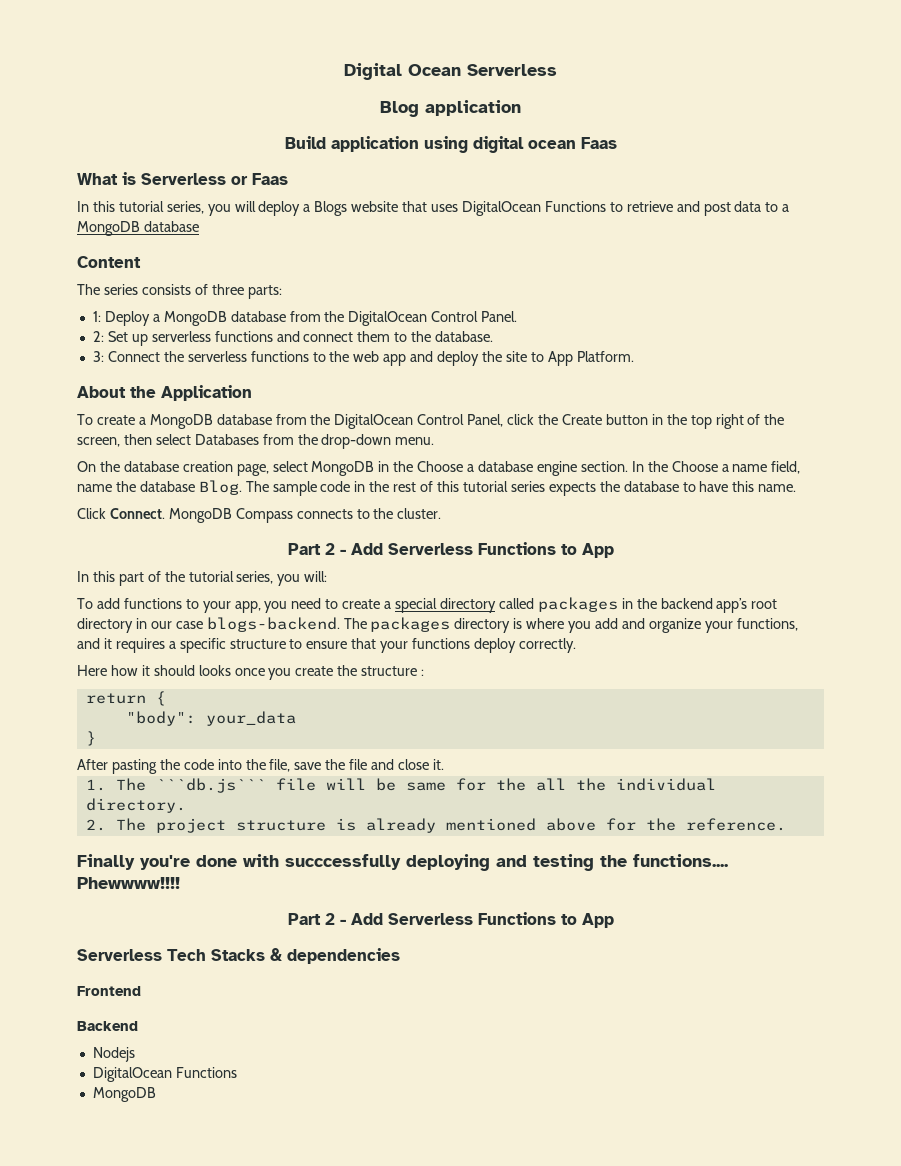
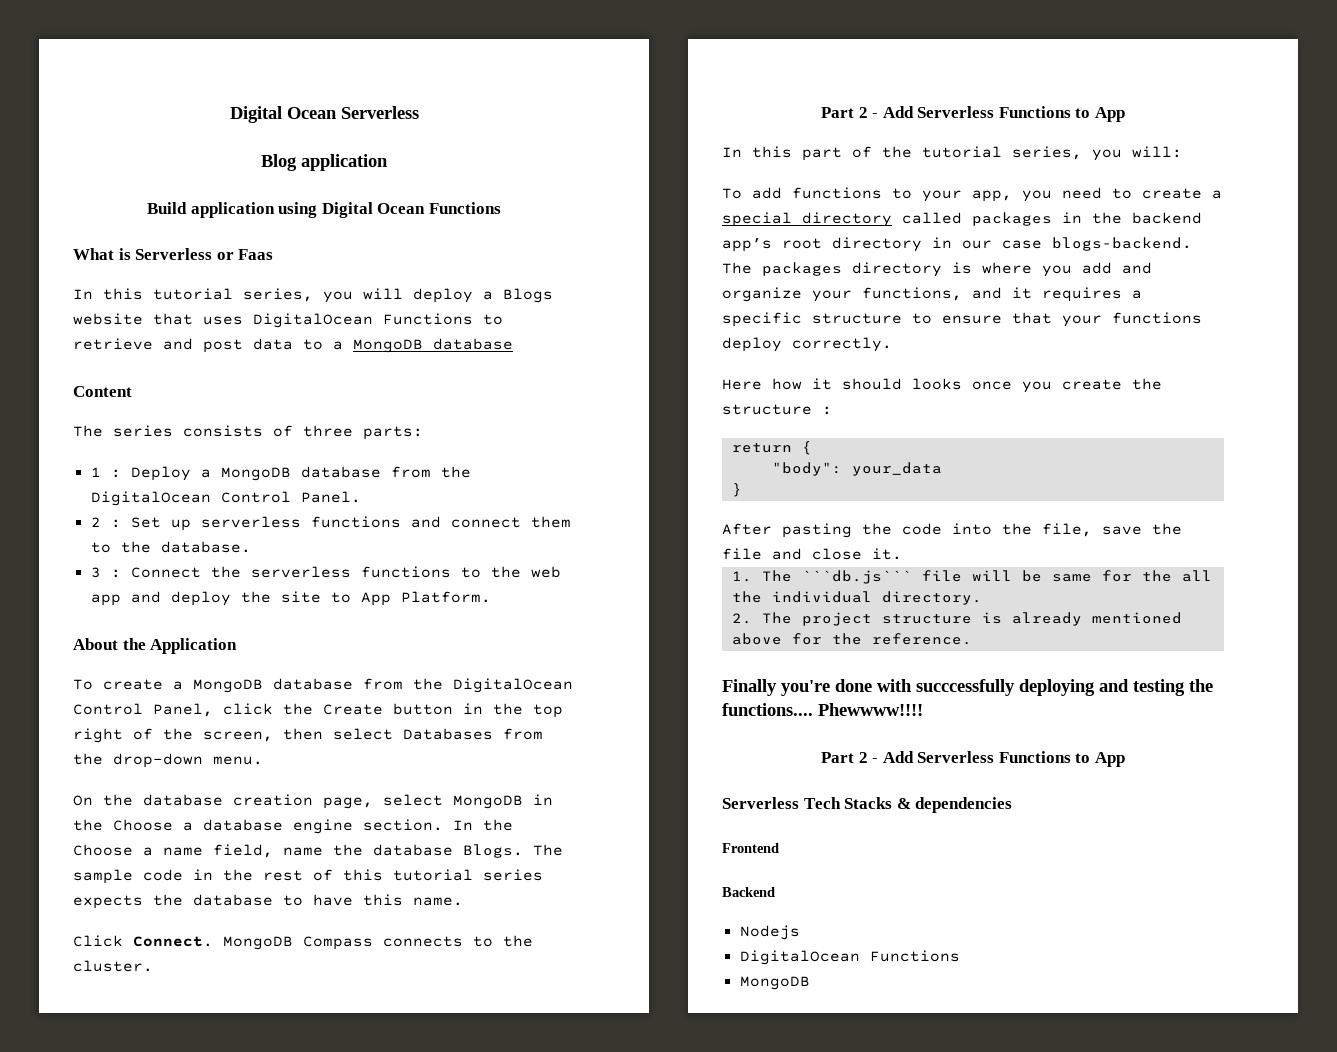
- Build application using digital ocean Faas
+ Build application using Digital Ocean Functions
- 1: Deploy a MongoDB database from the DigitalOcean Control Panel.
+ 1 : Deploy a MongoDB database from the DigitalOcean Control Panel.
- 2: Set up serverless functions and connect them to the database.
+ 2 : Set up serverless functions and connect them to the database.
- 3: Connect the serverless functions to the web app and deploy the site to App Platform.
+ 3 : Connect the serverless functions to the web app and deploy the site to App Platform.
- In the Choose a name field, name the database Blog.
+ In the Choose a name field, name the database Blogs.

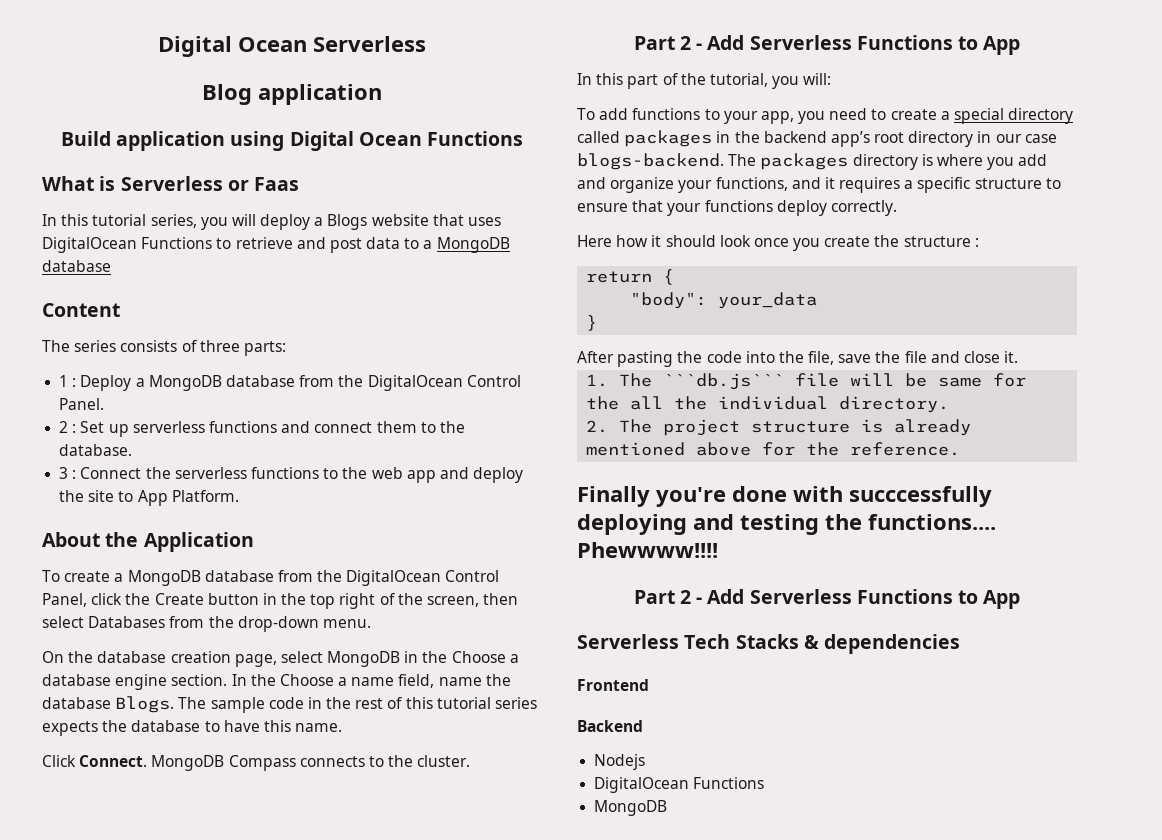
- In this part of the tutorial series, you will:
+ In this part of the tutorial, you will:
- Here how it should looks once you create the structure :
+ Here how it should look once you create the structure :

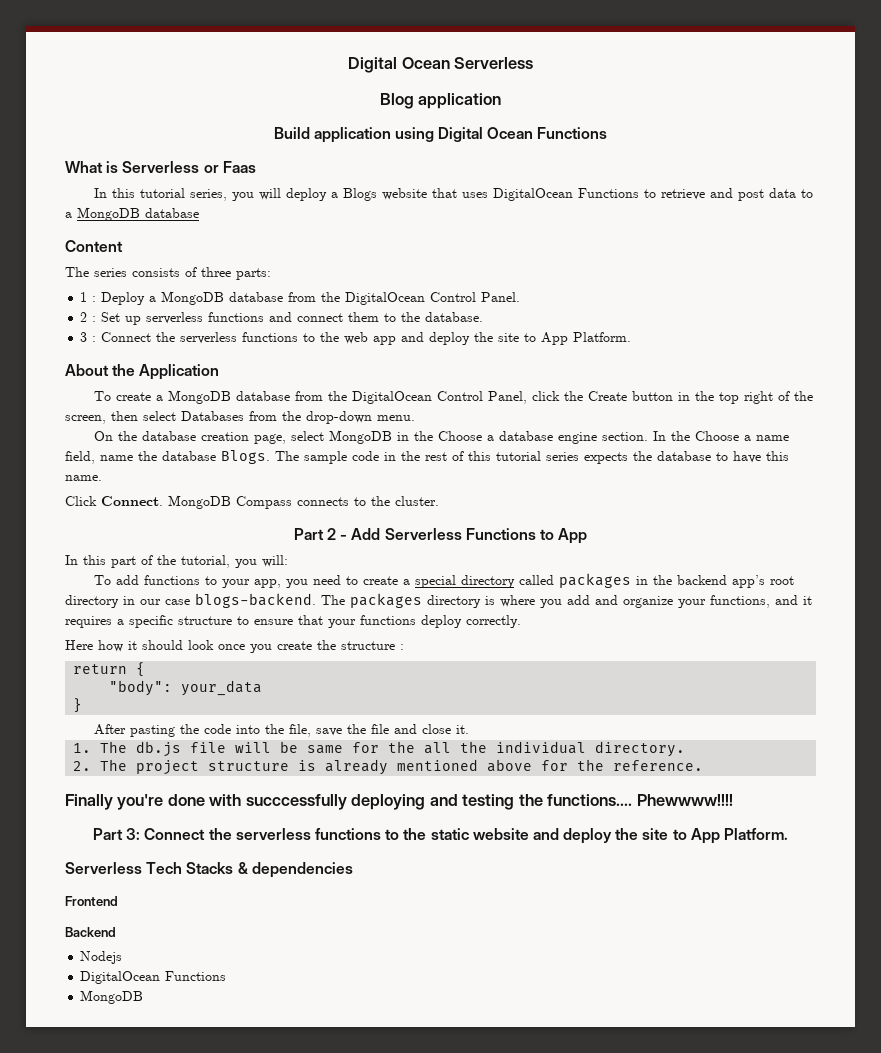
- 1. The ```db.js``` file will be same for the all the individual directory.
+ 1. The db.js file will be same for the all the individual directory.
  Phewwww!!!!
- Part 2 - Add Serverless Functions to App
+ Part 3: Connect the serverless functions to the static website and deploy the site to App Platform.

